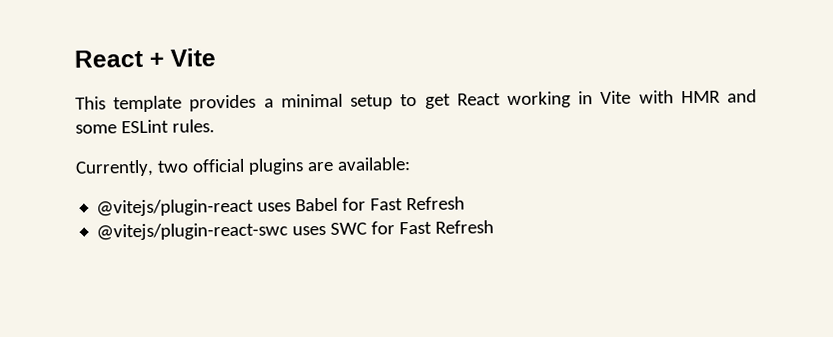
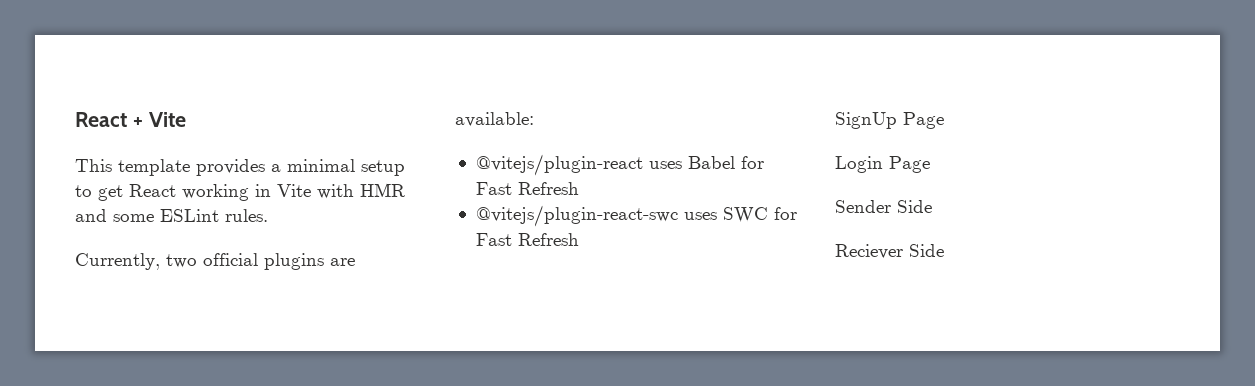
+ SignUp Page
+ Login Page
+ Sender Side
+ Reciever Side

